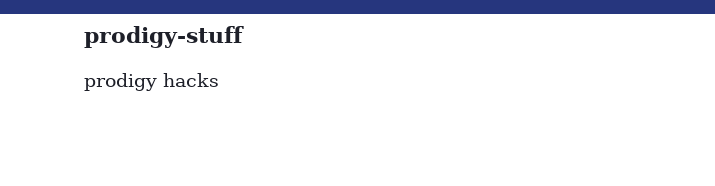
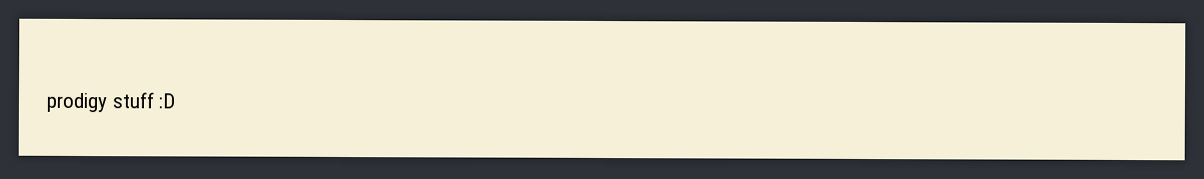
- prodigy-stuff
- prodigy hacks
+ prodigy stuff :D

